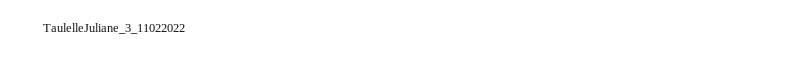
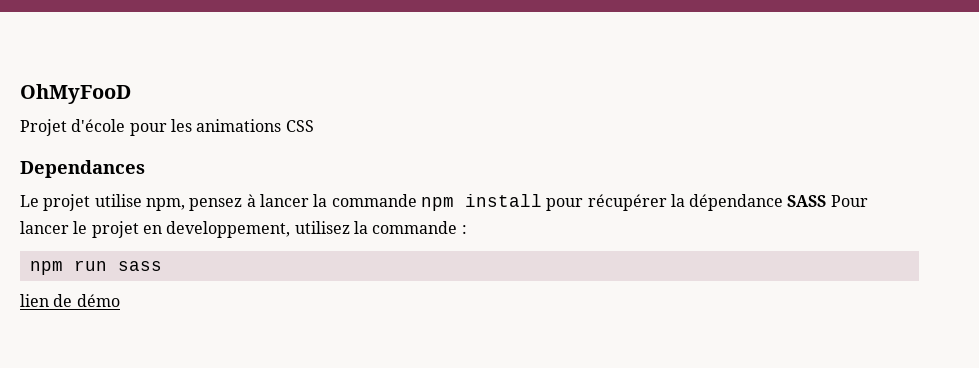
- TaulelleJuliane_3_11022022
+ OhMyFooD
+ Projet d'école pour les animations CSS
+ Dependances
+ Le projet utilise npm, pensez à lancer la commande npm install pour récupérer la dépendance SASS Pour lancer le projet en developpement, utilisez la commande :
+ npm run sass
+ lien de démo

